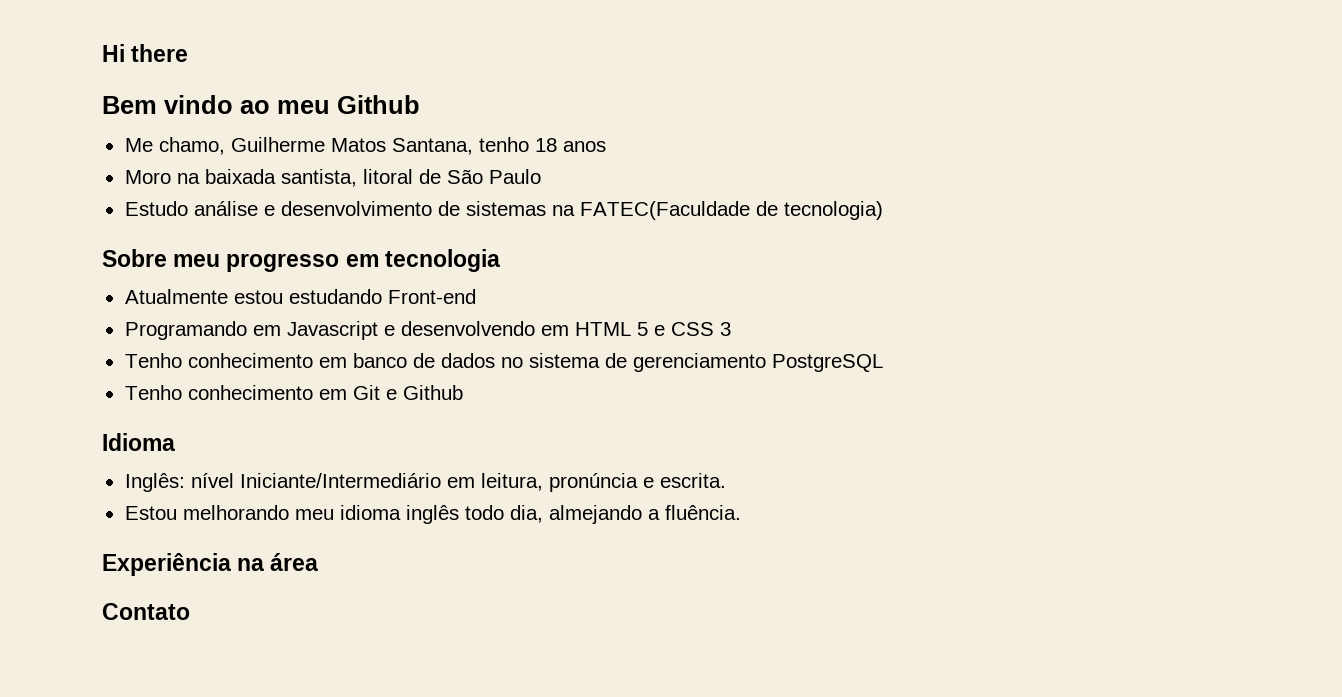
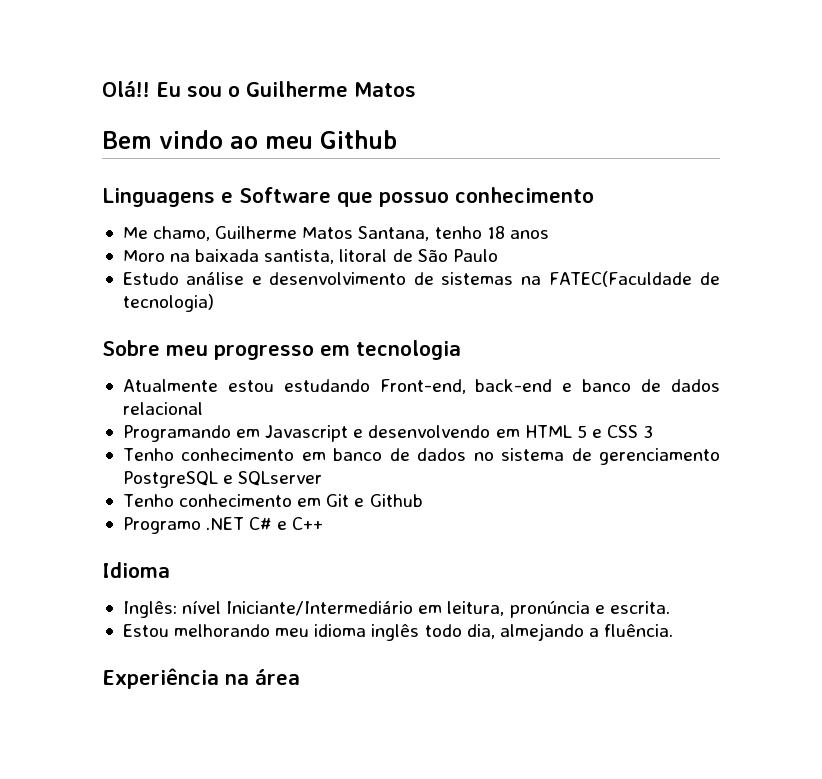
- Hi there
+ Olá!! Eu sou o Guilherme Matos
+ Linguagens e Software que possuo conhecimento
- Atualmente estou estudando Front-end
+ Atualmente estou estudando Front-end, back-end e banco de dados relacional
- Tenho conhecimento em banco de dados no sistema de gerenciamento PostgreSQL
+ Tenho conhecimento em banco de dados no sistema de gerenciamento PostgreSQL e SQLserver
+ Programo .NET C# e C++
- Contato

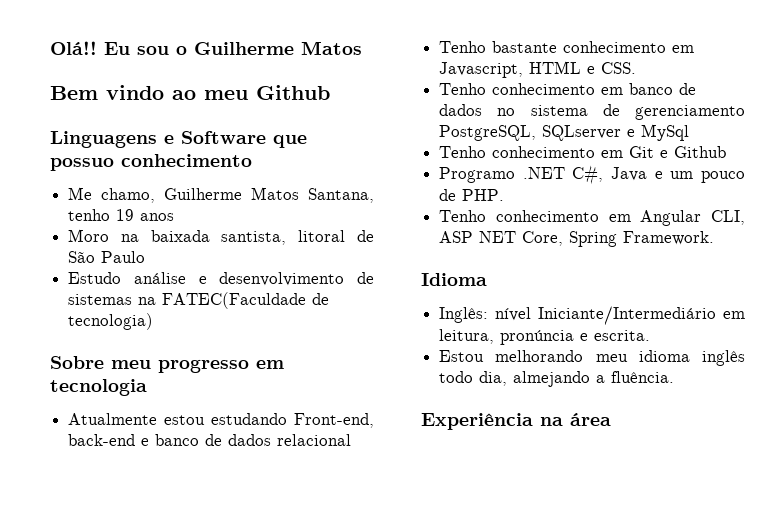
- Me chamo, Guilherme Matos Santana, tenho 18 anos
+ Me chamo, Guilherme Matos Santana, tenho 19 anos
- Programando em Javascript e desenvolvendo em HTML 5 e CSS 3
+ Tenho bastante conhecimento em Javascript, HTML e CSS.
- Tenho conhecimento em banco de dados no sistema de gerenciamento PostgreSQL e SQLserver
+ Tenho conhecimento em banco de dados no sistema de gerenciamento PostgreSQL, SQLserver e MySql
- Programo .NET C# e C++
+ Programo .NET C#, Java e um pouco de PHP.
+ Tenho conhecimento em Angular CLI, ASP NET Core, Spring Framework.

